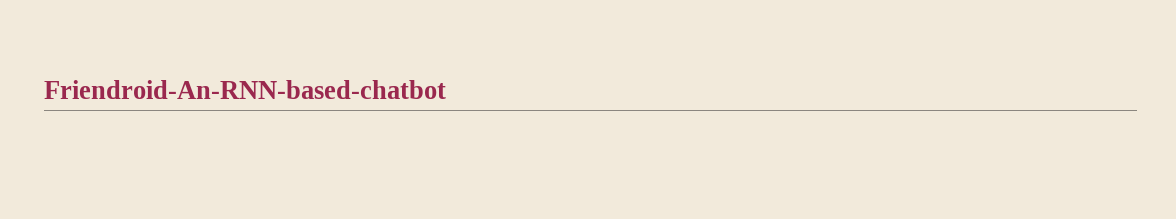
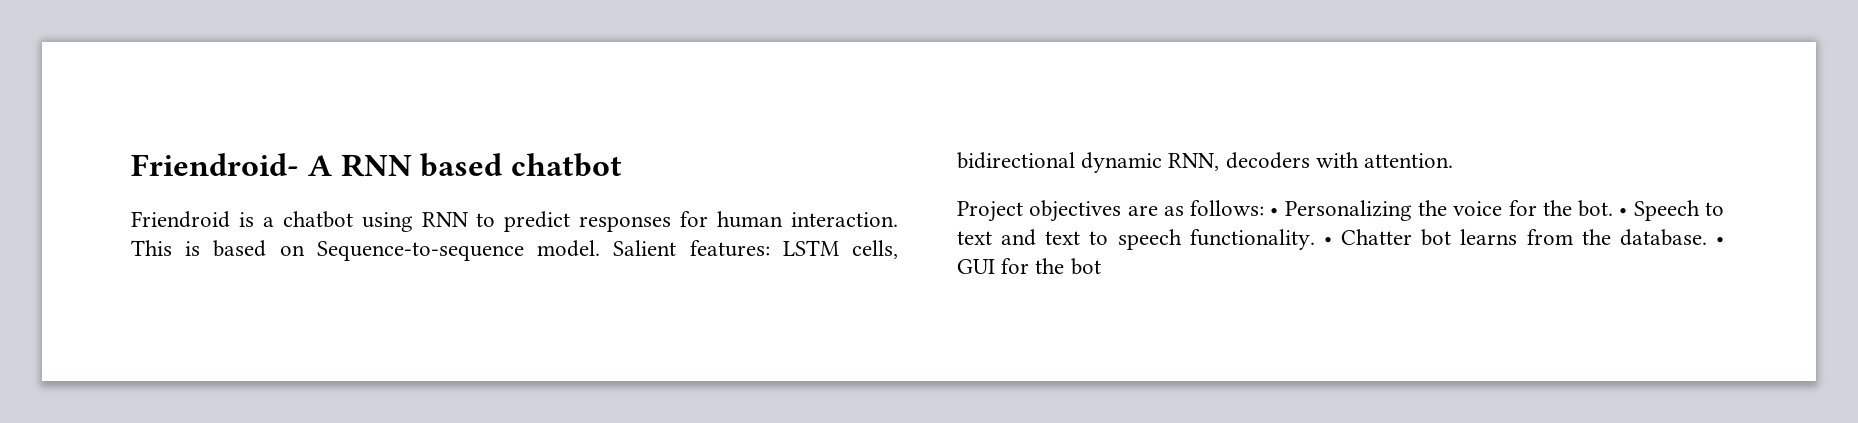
- Friendroid-An-RNN-based-chatbot
+ Friendroid- A RNN based chatbot
+ Friendroid is a chatbot using RNN to predict responses for human interaction. This is based on Sequence-to-sequence model. Salient features: LSTM cells, bidirectional dynamic RNN, decoders with attention.
+ Project objectives are as follows: • Personalizing the voice for the bot. • Speech to text and text to speech functionality. • Chatter bot learns from the database. • GUI for the bot

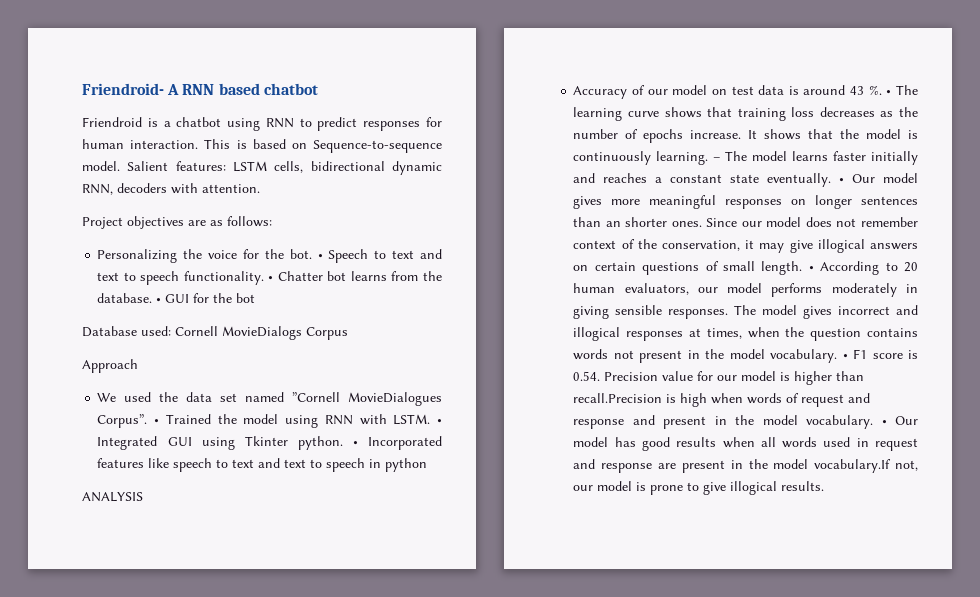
- Project objectives are as follows: • Personalizing the voice for the bot.
+ Project objectives are as follows:
+ Personalizing the voice for the bot.
+ Database used: Cornell MovieDialogs Corpus
+ Approach
+ We used the data set named ”Cornell MovieDialogues Corpus”. • Trained the model using RNN with LSTM. • Integrated GUI using Tkinter python. • Incorporated features like speech to text and text to speech in python
+ ANALYSIS
+ Accuracy of our model on test data is around 43 %. • The learning curve shows that training loss decreases as the number of epochs increase. It shows that the model is continuously learning. – The model learns faster initially and reaches a constant state eventually. • Our model gives more meaningful responses on longer sentences than an shorter ones. Since our model does not remember context of the conservation, it may give illogical answers on certain questions of small length. • According to 20 human evaluators, our model performs moderately in giving sensible responses. The model gives incorrect and illogical responses at times, when the question contains words not present in the model vocabulary. • F1 score is 0.54. Precision value for our model is higher than recall.Precision is high when words of request and response and present in the model vocabulary. • Our model has good results when all words used in request and response are present in the model vocabulary.If not, our model is prone to give illogical results.

